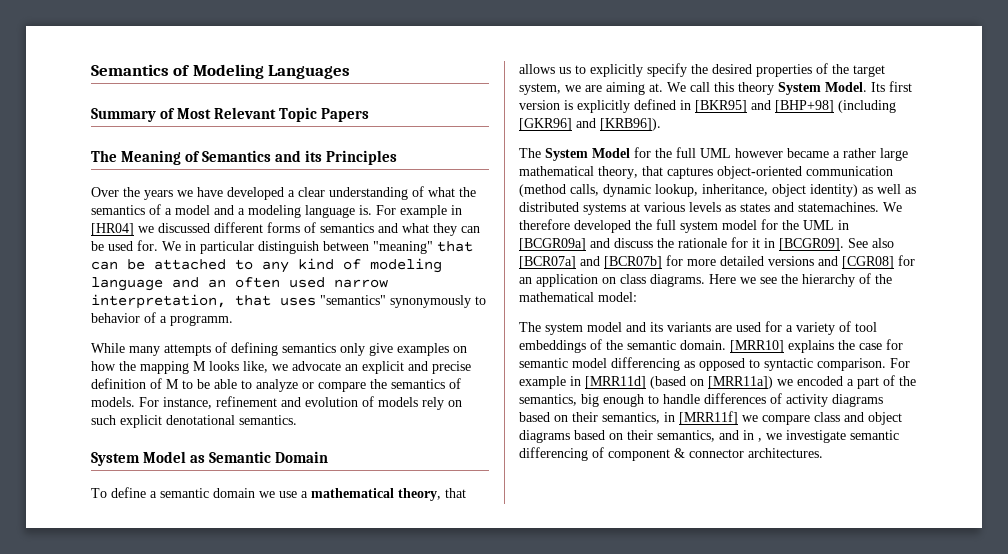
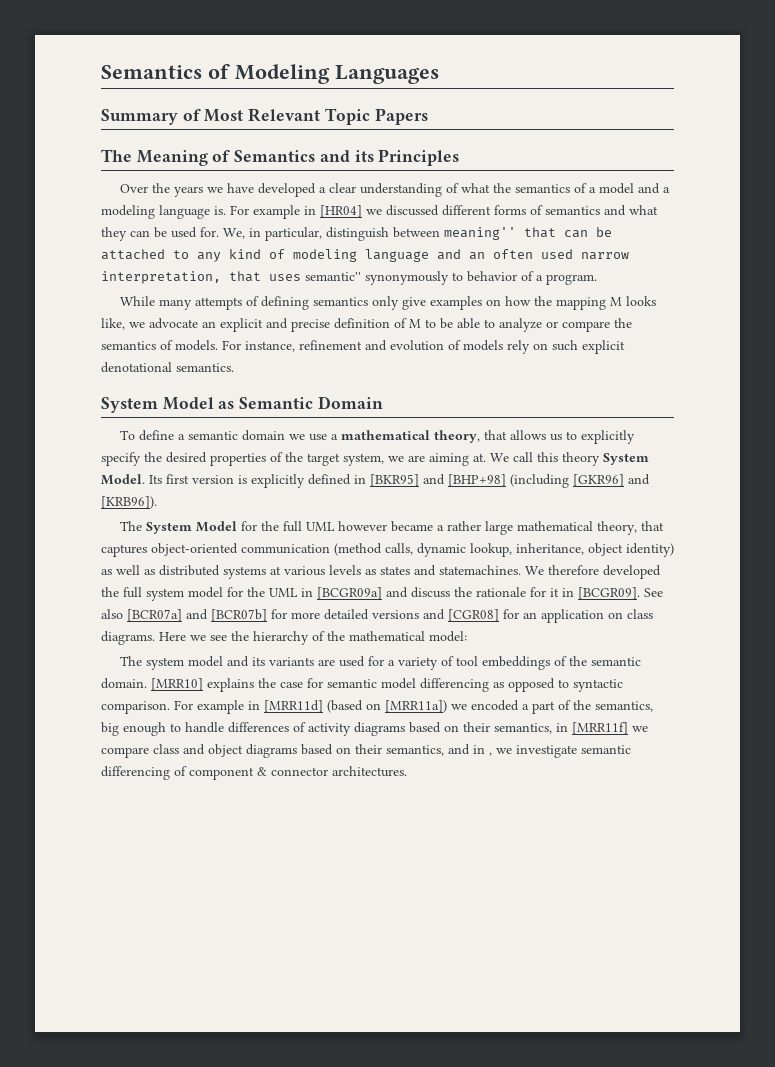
- We in particular distinguish between "meaning" that can be attached to any kind of modeling language and an often used narrow interpretation, that uses "semantics" synonymously to behavior of a programm.
+ We, in particular, distinguish between meaning'' that can be attached to any kind of modeling language and an often used narrow interpretation, that uses semantic'' synonymously to behavior of a program.

